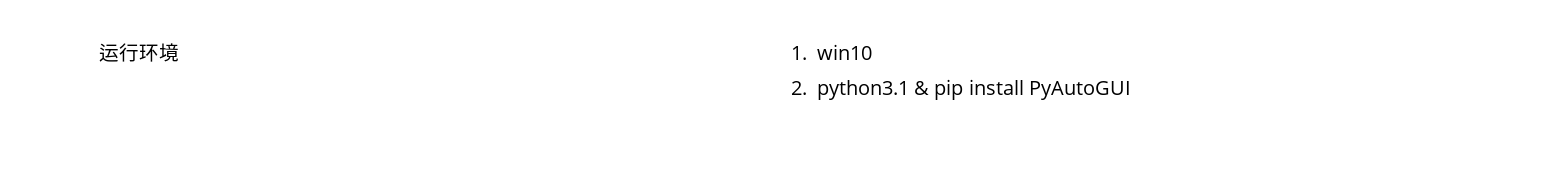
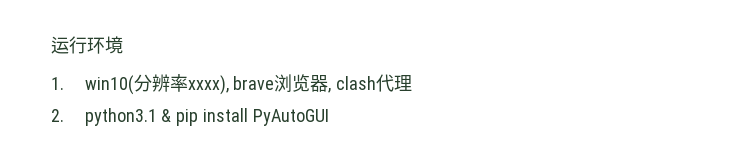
- 1. win10
+ 1. win10(分辨率xxxx), brave浏览器, clash代理

